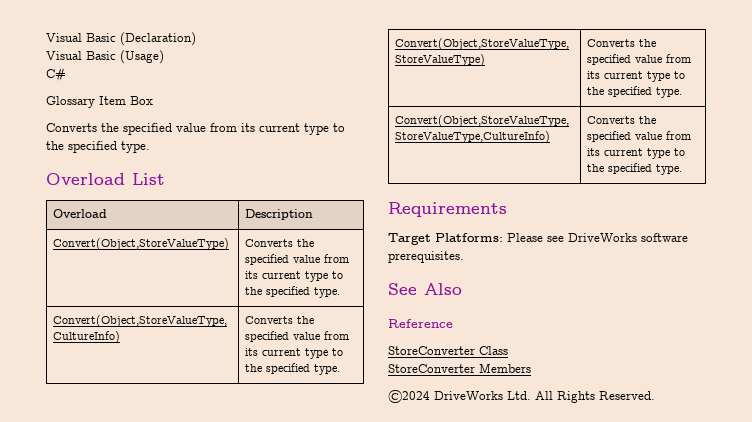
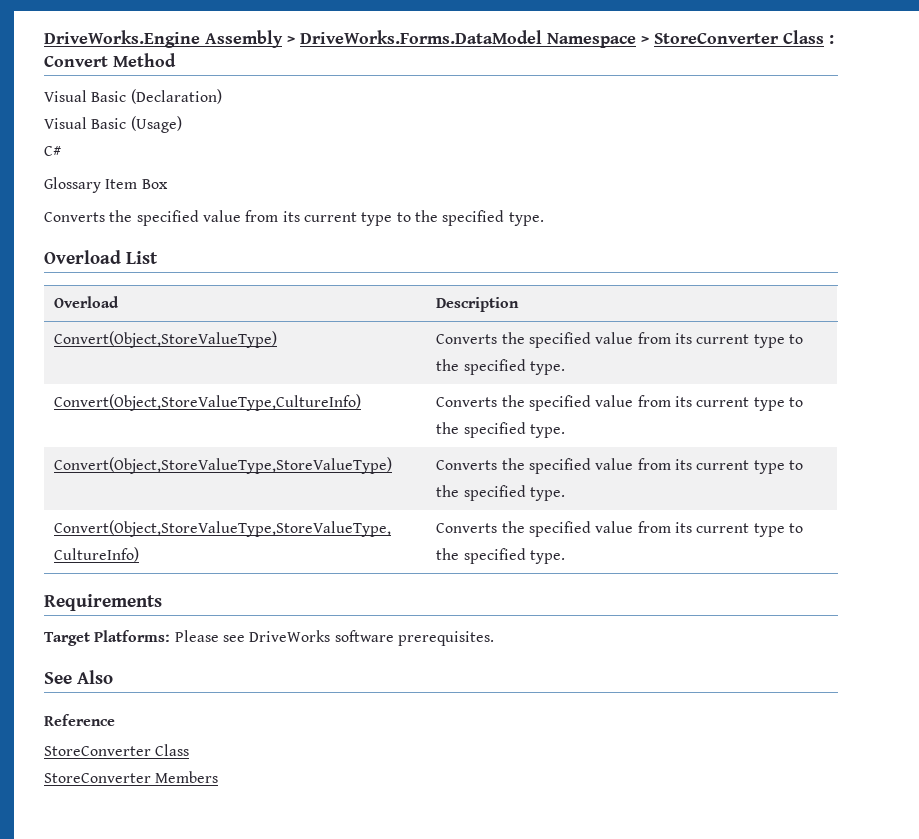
+ DriveWorks.Engine Assembly > DriveWorks.Forms.DataModel Namespace > StoreConverter Class : Convert Method
- ©2024 DriveWorks Ltd. All Rights Reserved.

